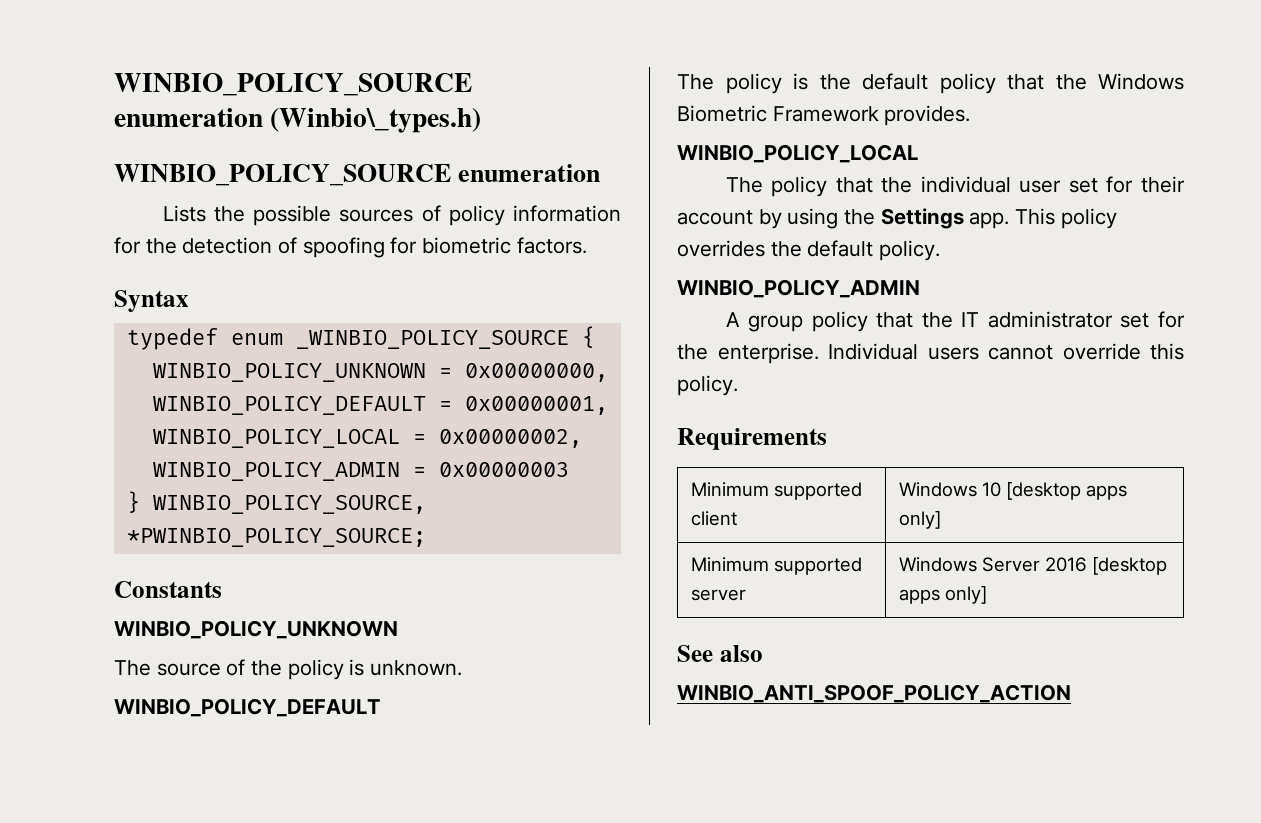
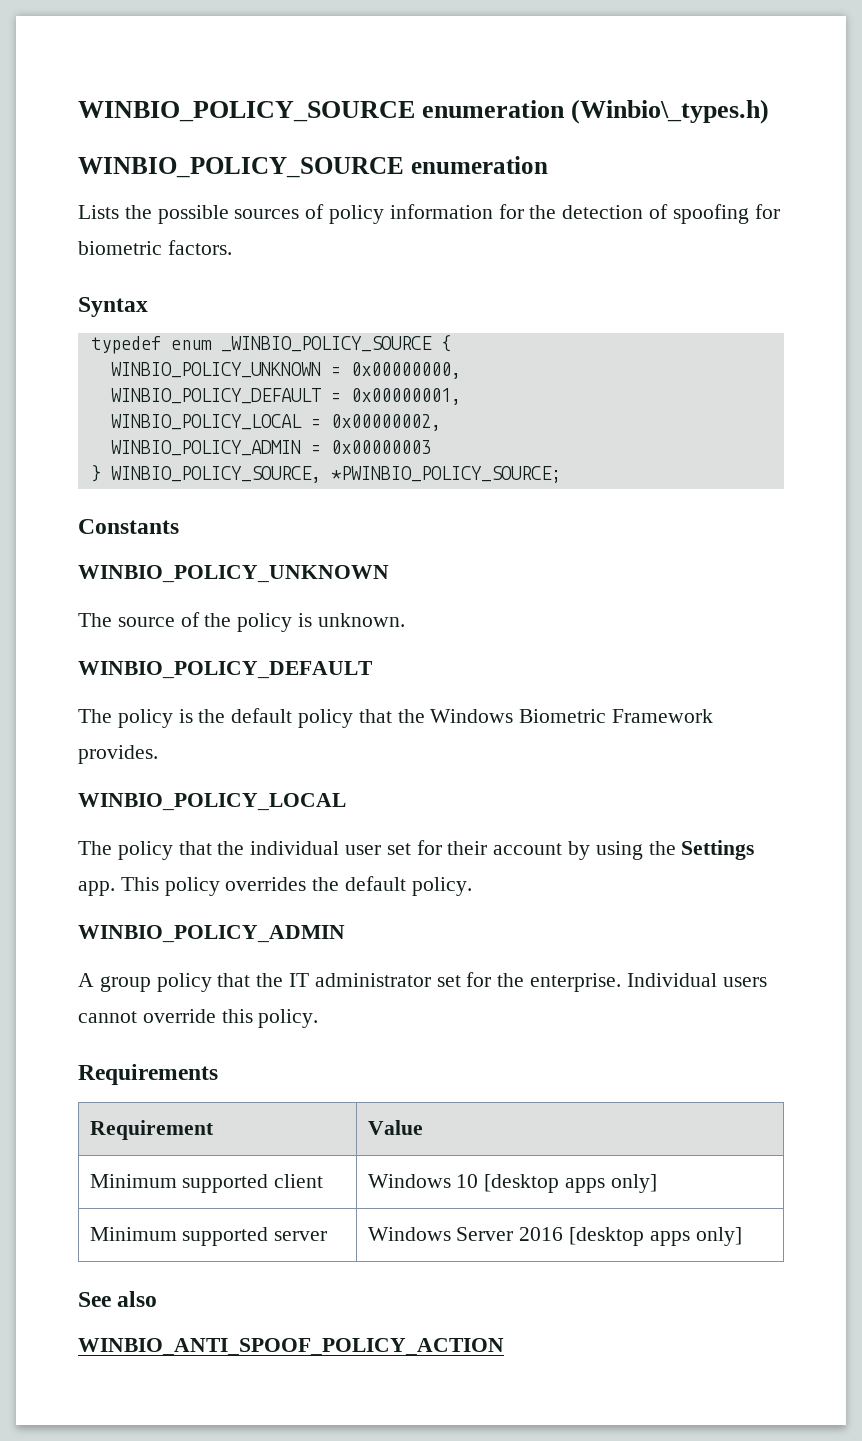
+ Requirement | Value

